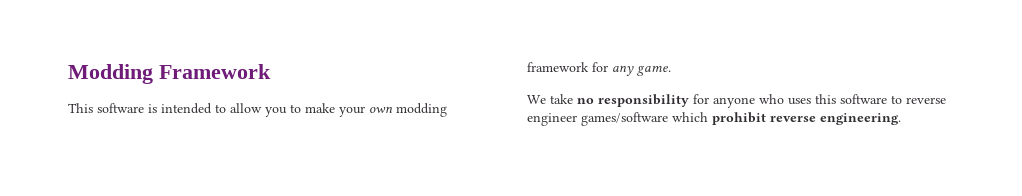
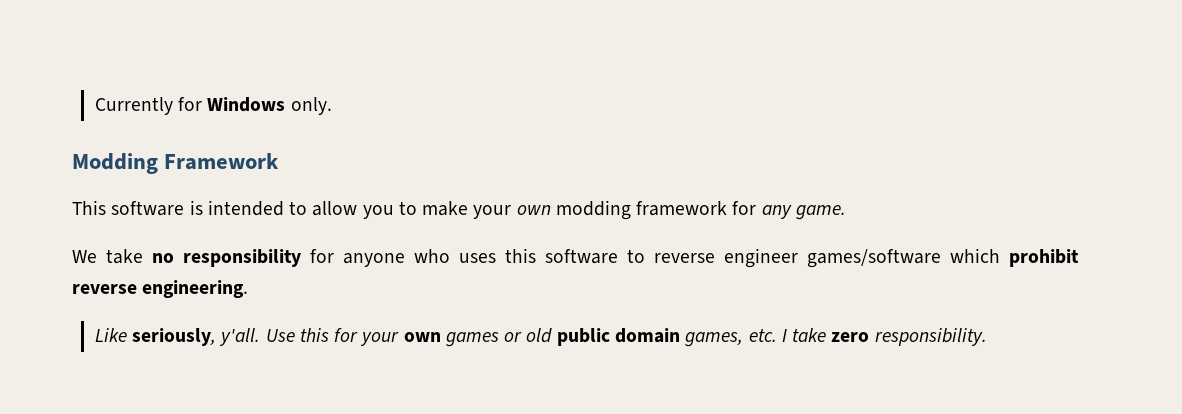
+ Currently for Windows only.
+ Like seriously, y'all. Use this for your own games or old public domain games, etc. I take zero responsibility.

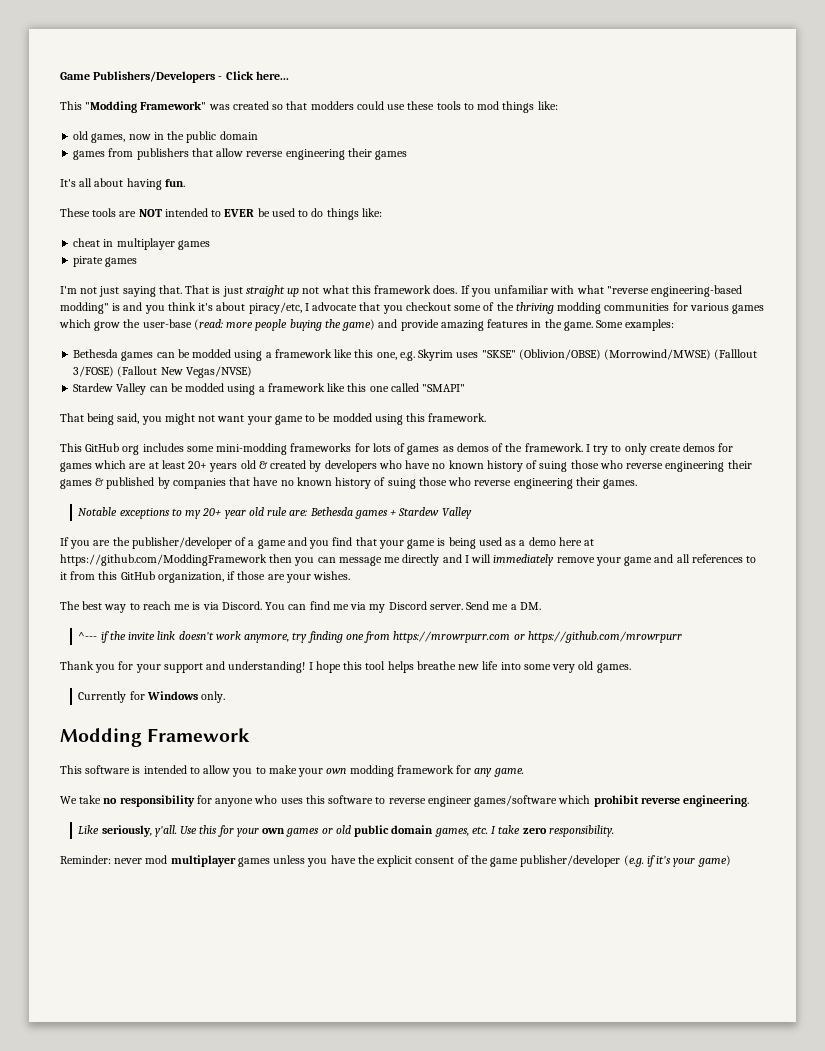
+ Game Publishers/Developers - Click here...
+ This "Modding Framework" was created so that modders could use these tools to mod things like:
+ old games, now in the public domain
+ games from publishers that allow reverse engineering their games
+ It's all about having fun.
+ These tools are NOT intended to EVER be used to do things like:
+ cheat in multiplayer games
+ pirate games
+ I'm not just saying that. That is just straight up not what this framework does. If you unfamiliar with what "reverse engineering-based modding" is and you think it's about piracy/etc, I advocate that you checkout some of the thriving modding communities for various games which grow the user-base (read: more people buying the game) and provide amazing features in the game. Some examples:
+ Bethesda games can be modded using a framework like this one, e.g. Skyrim uses "SKSE" (Oblivion/OBSE) (Morrowind/MWSE) (Falllout 3/FOSE) (Fallout New Vegas/NVSE)
+ Stardew Valley can be modded using a framework like this one called "SMAPI"
+ That being said, you might not want your game to be modded using this framework.
+ This GitHub org includes some mini-modding frameworks for lots of games as demos of the framework. I try to only create demos for games which are at least 20+ years old & created by developers who have no known history of suing those who reverse engineering their games & published by companies that have no known history of suing those who reverse engineering their games.
+ Notable exceptions to my 20+ year old rule are: Bethesda games + Stardew Valley
+ If you are the publisher/developer of a game and you find that your game is being used as a demo here at https://github.com/ModdingFramework then you can message me directly and I will immediately remove your game and all references to it from this GitHub organization, if those are your wishes.
+ The best way to reach me is via Discord. You can find me via my Discord server. Send me a DM.
+ ^--- if the invite link doesn't work anymore, try finding one from https://mrowrpurr.com or https://github.com/mrowrpurr
+ Thank you for your support and understanding! I hope this tool helps breathe new life into some very old games.
+ Reminder: never mod multiplayer games unless you have the explicit consent of the game publisher/developer (e.g. if it's your game)

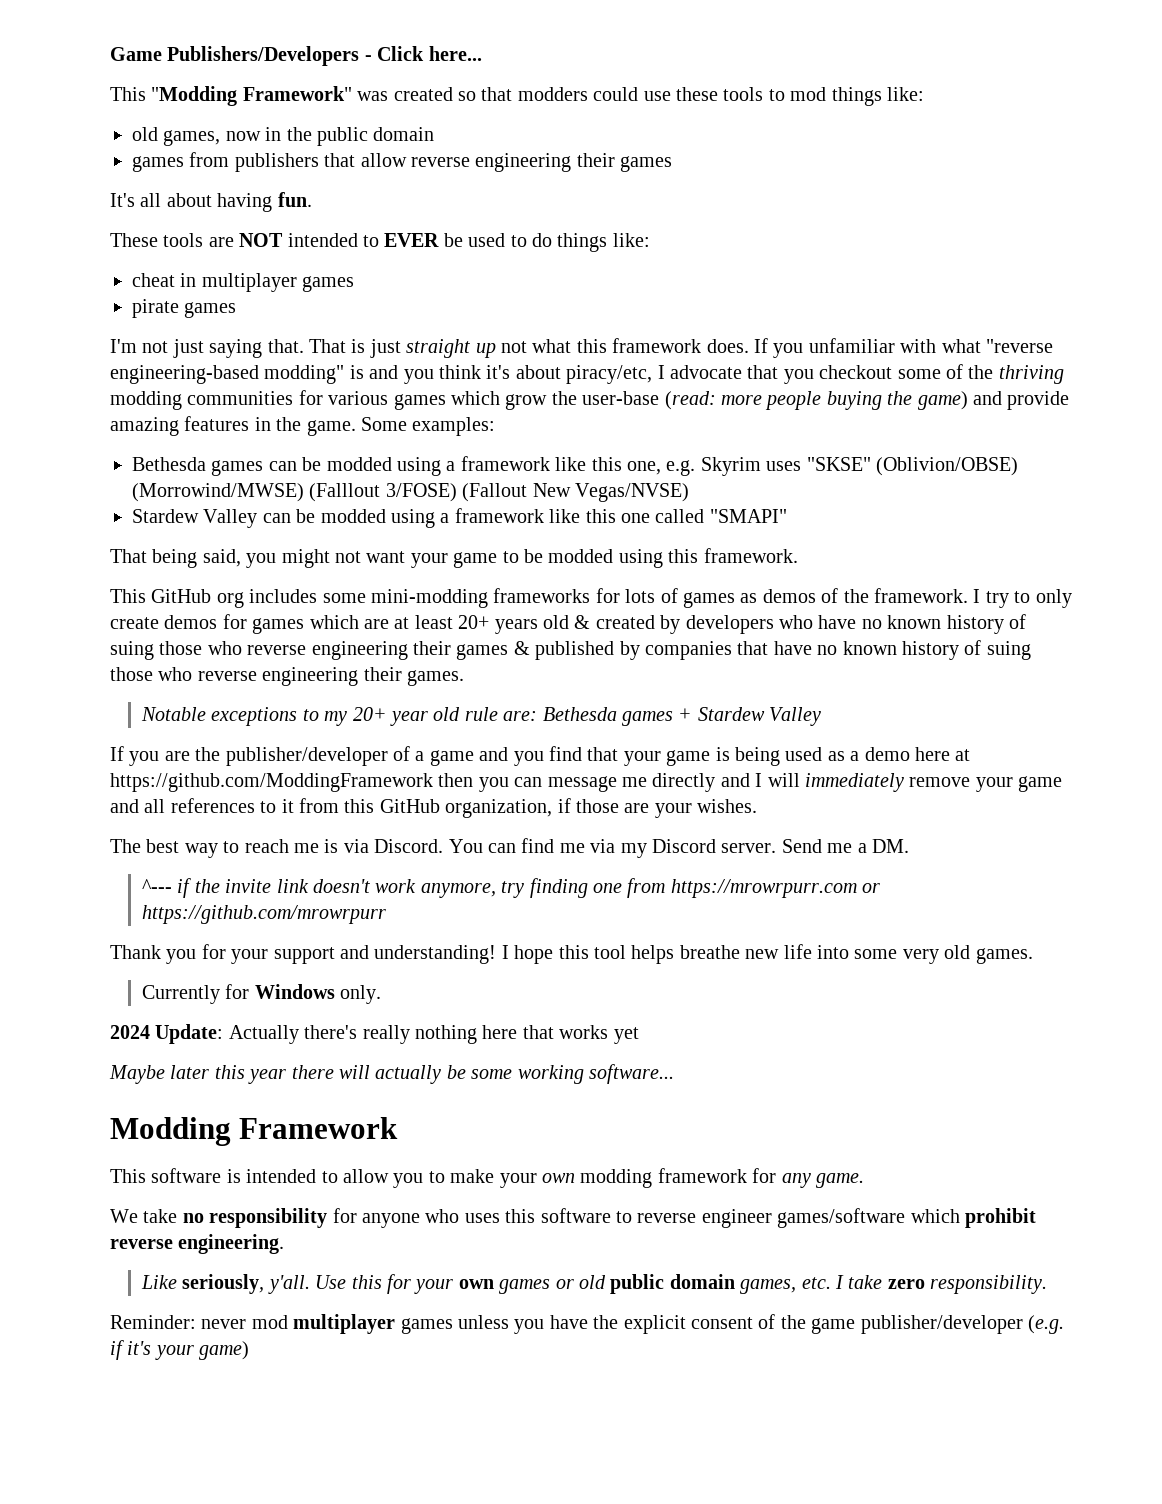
+ 2024 Update: Actually there's really nothing here that works yet
+ Maybe later this year there will actually be some working software...

